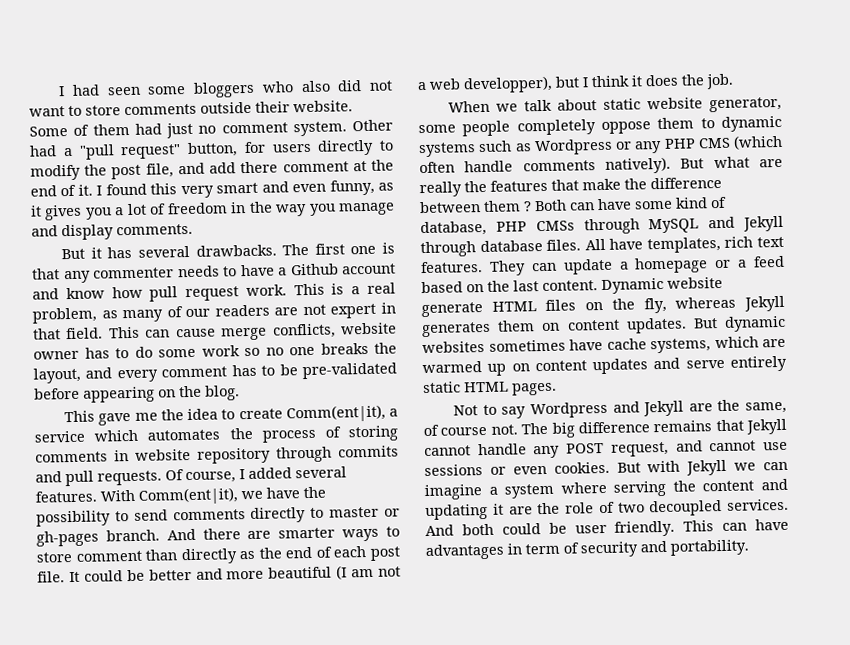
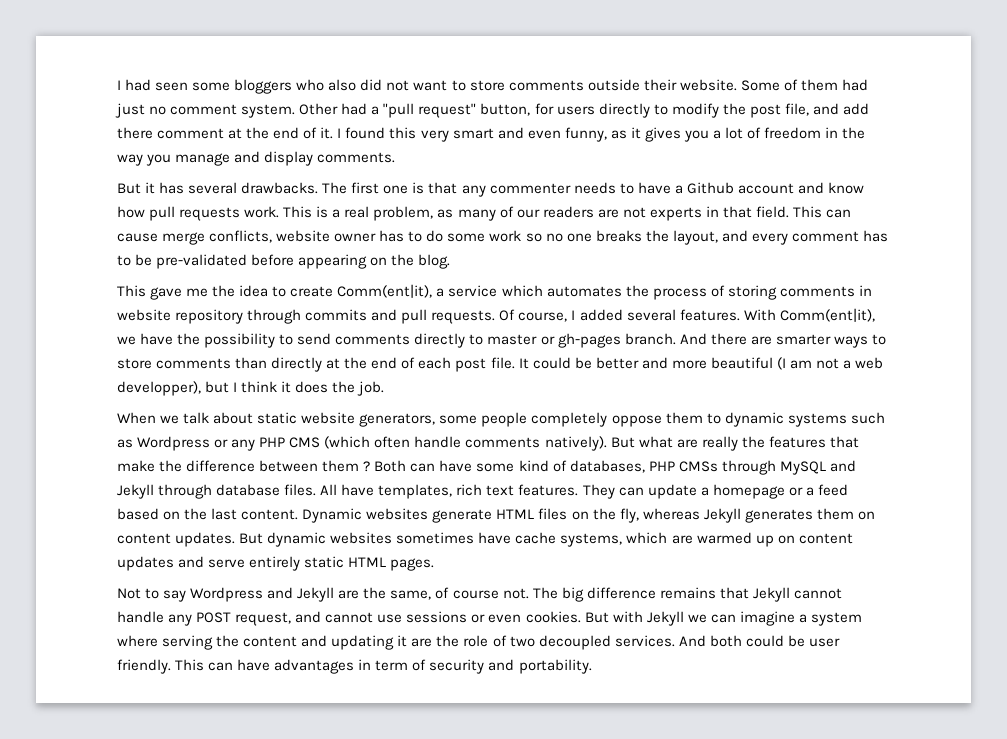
- The first one is that any commenter needs to have a Github account and know how pull request work.
+ The first one is that any commenter needs to have a Github account and know how pull requests work.
- This is a real problem, as many of our readers are not expert in that field.
+ This is a real problem, as many of our readers are not experts in that field.
- And there are smarter ways to store comment than directly as the end of each post file.
+ And there are smarter ways to store comments than directly at the end of each post file.
- When we talk about static website generator, some people completely oppose them to dynamic systems such as Wordpress or any PHP CMS (which often handle comments natively).
+ When we talk about static website generators, some people completely oppose them to dynamic systems such as Wordpress or any PHP CMS (which often handle comments natively).
- Both can have some kind of database, PHP CMSs through MySQL and Jekyll through database files.
+ Both can have some kind of databases, PHP CMSs through MySQL and Jekyll through database files.
- Dynamic website generate HTML files on the fly, whereas Jekyll generates them on content updates.
+ Dynamic websites generate HTML files on the fly, whereas Jekyll generates them on content updates.

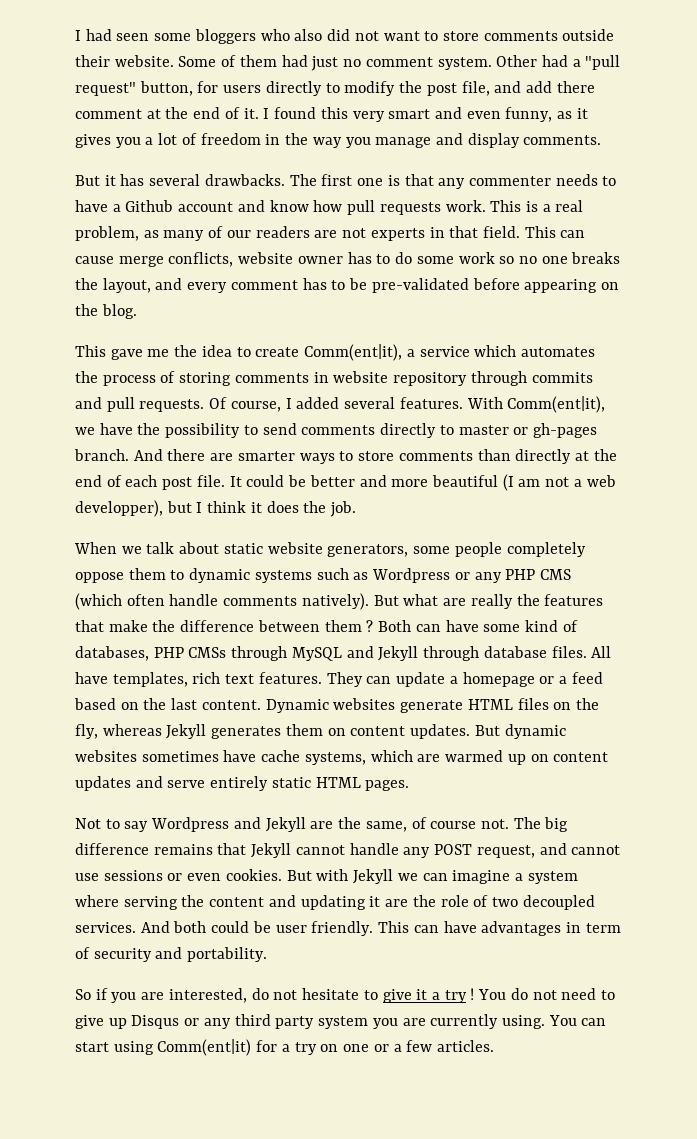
+ So if you are interested, do not hesitate to give it a try ! You do not need to give up Disqus or any third party system you are currently using. You can start using Comm(ent|it) for a try on one or a few articles.

